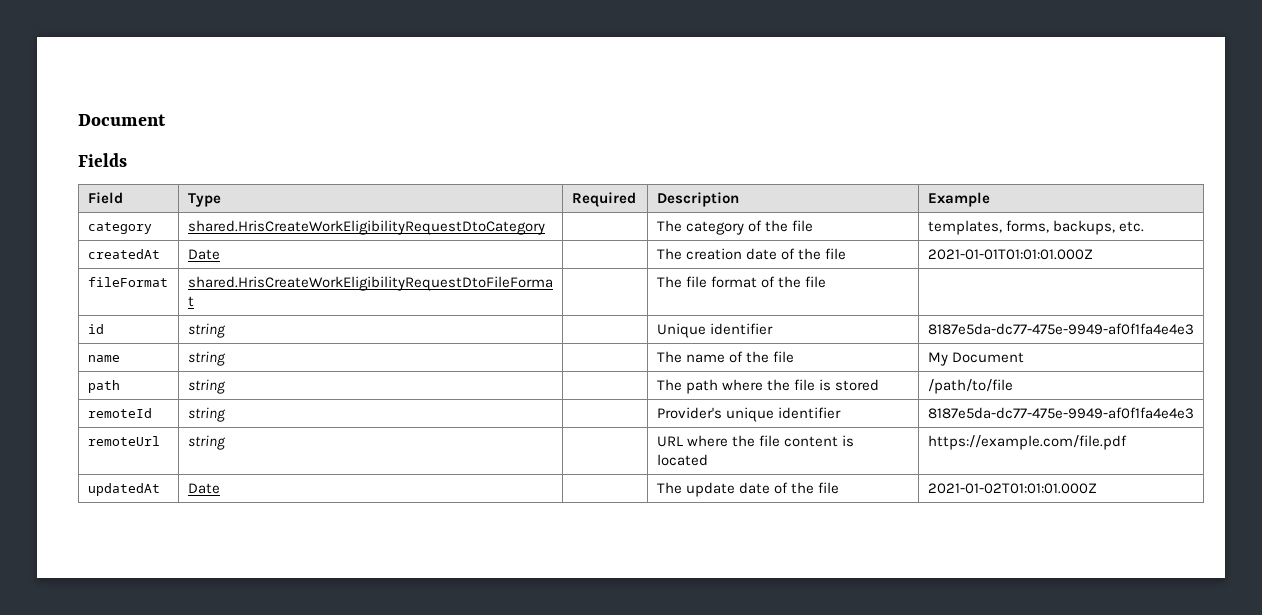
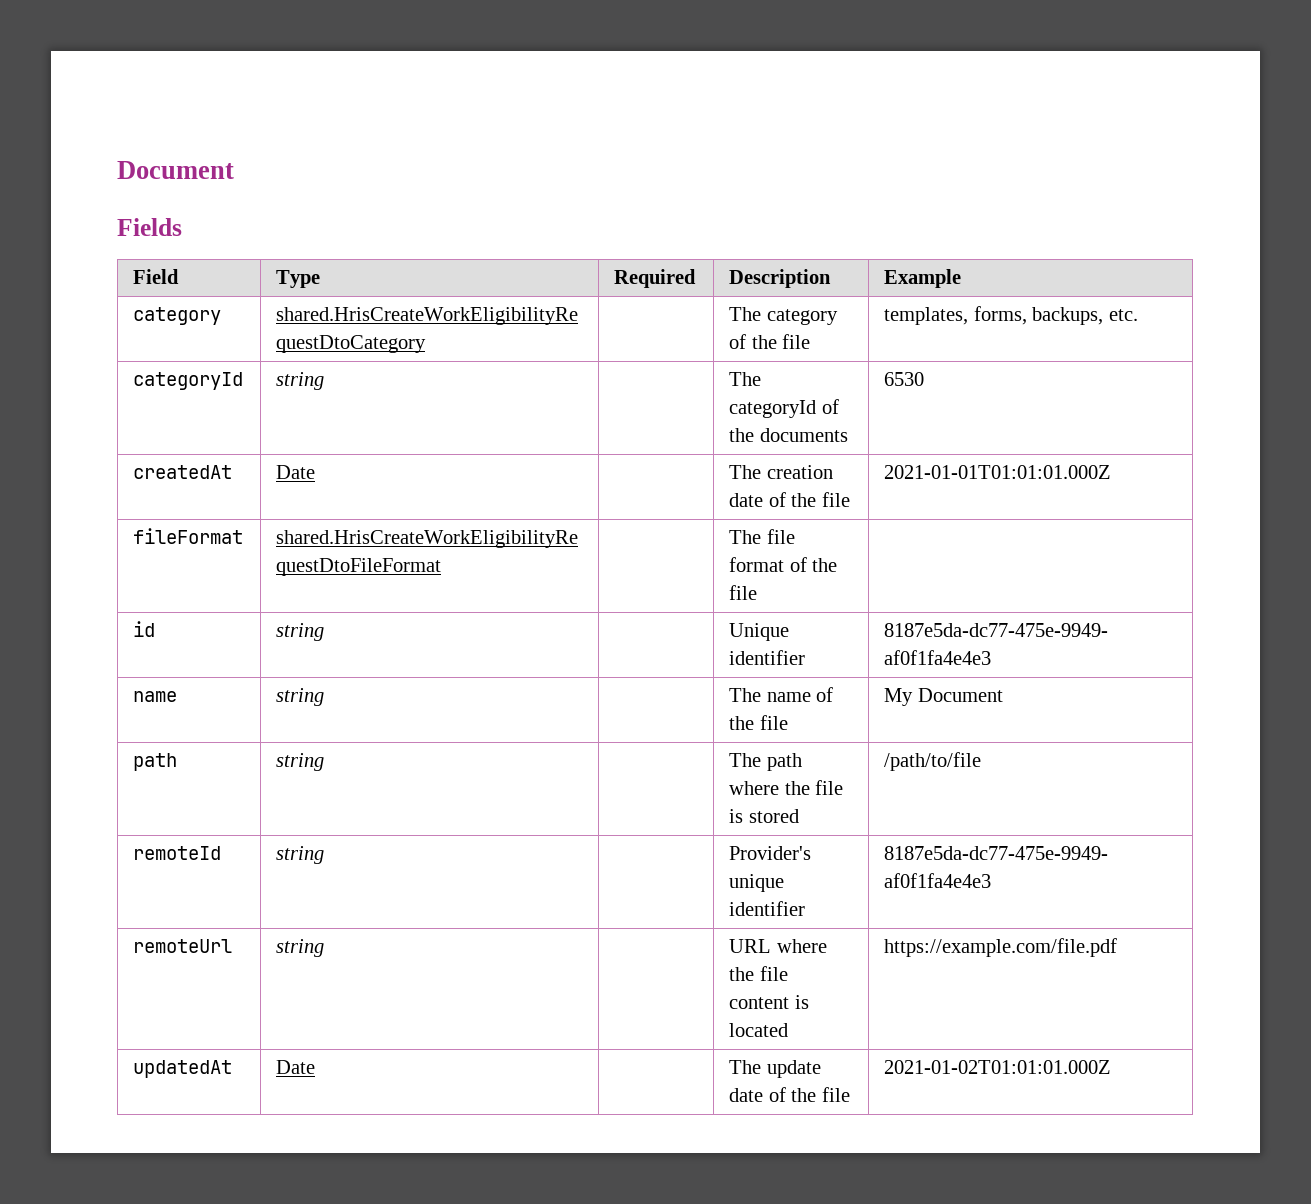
+ categoryId | string | | The categoryId of the documents | 6530

